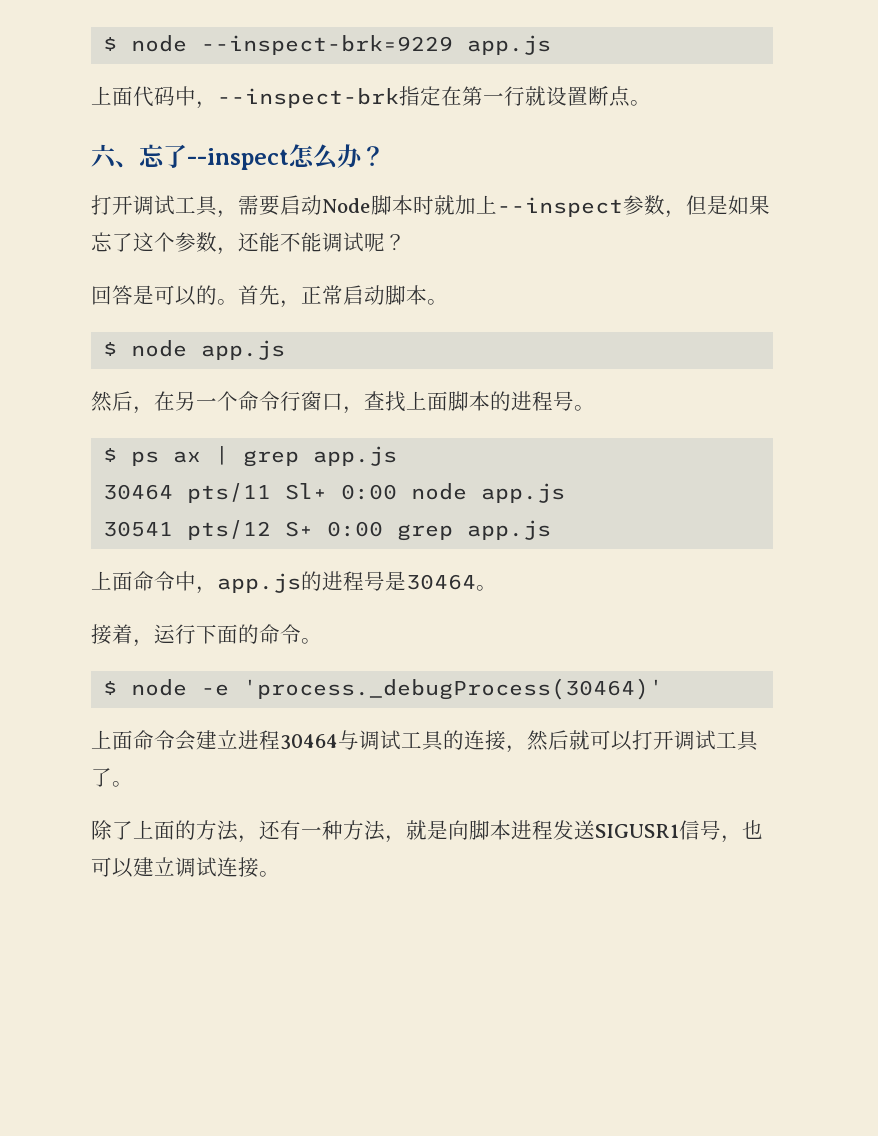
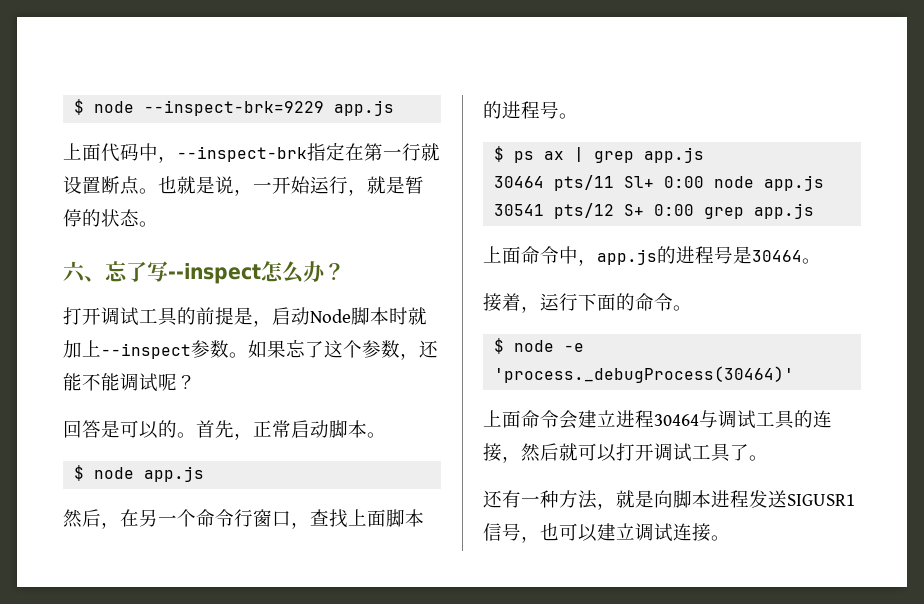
+ 也就是说，一开始运行，就是暂停的状态。
- 六、忘了--inspect怎么办？
+ 六、忘了写--inspect怎么办？
- 打开调试工具，需要启动Node脚本时就加上--inspect参数，但是如果忘了这个参数，还能不能调试呢？
+ 打开调试工具的前提是，启动Node脚本时就加上--inspect参数。如果忘了这个参数，还能不能调试呢？
- 除了上面的方法，还有一种方法，就是向脚本进程发送SIGUSR1信号，也可以建立调试连接。
+ 还有一种方法，就是向脚本进程发送SIGUSR1信号，也可以建立调试连接。

